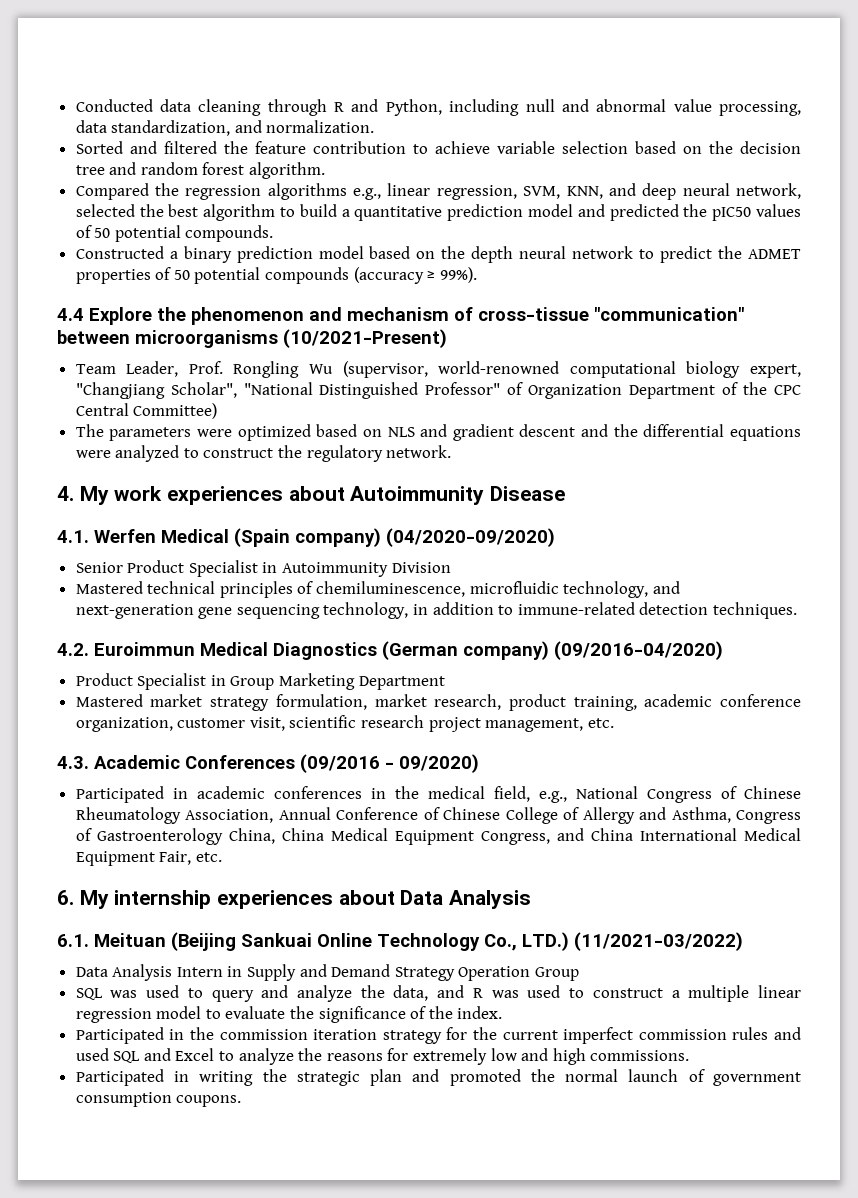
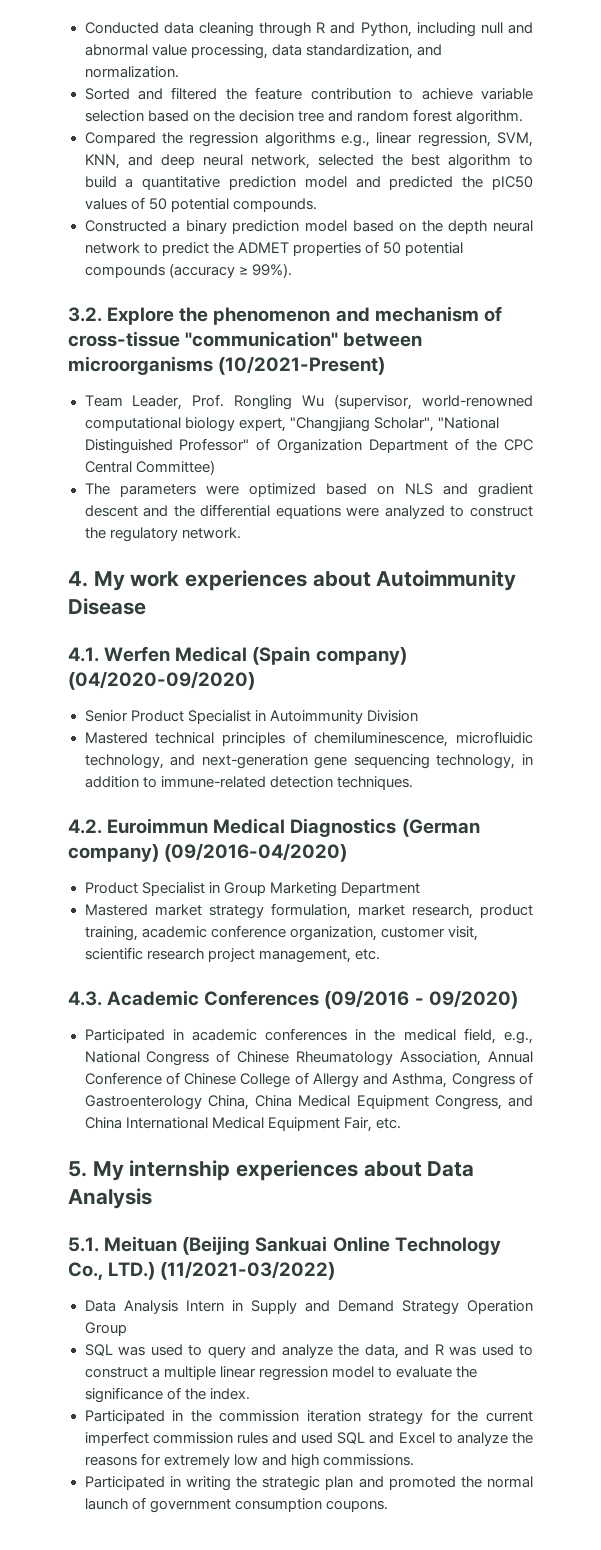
- 4.4 Explore the phenomenon and mechanism of cross-tissue "communication" between microorganisms (10/2021-Present)
+ 3.2. Explore the phenomenon and mechanism of cross-tissue "communication" between microorganisms (10/2021-Present)
- 6. My internship experiences about Data Analysis
+ 5. My internship experiences about Data Analysis
- 6.1. Meituan (Beijing Sankuai Online Technology Co., LTD.) (11/2021-03/2022)
+ 5.1. Meituan (Beijing Sankuai Online Technology Co., LTD.) (11/2021-03/2022)

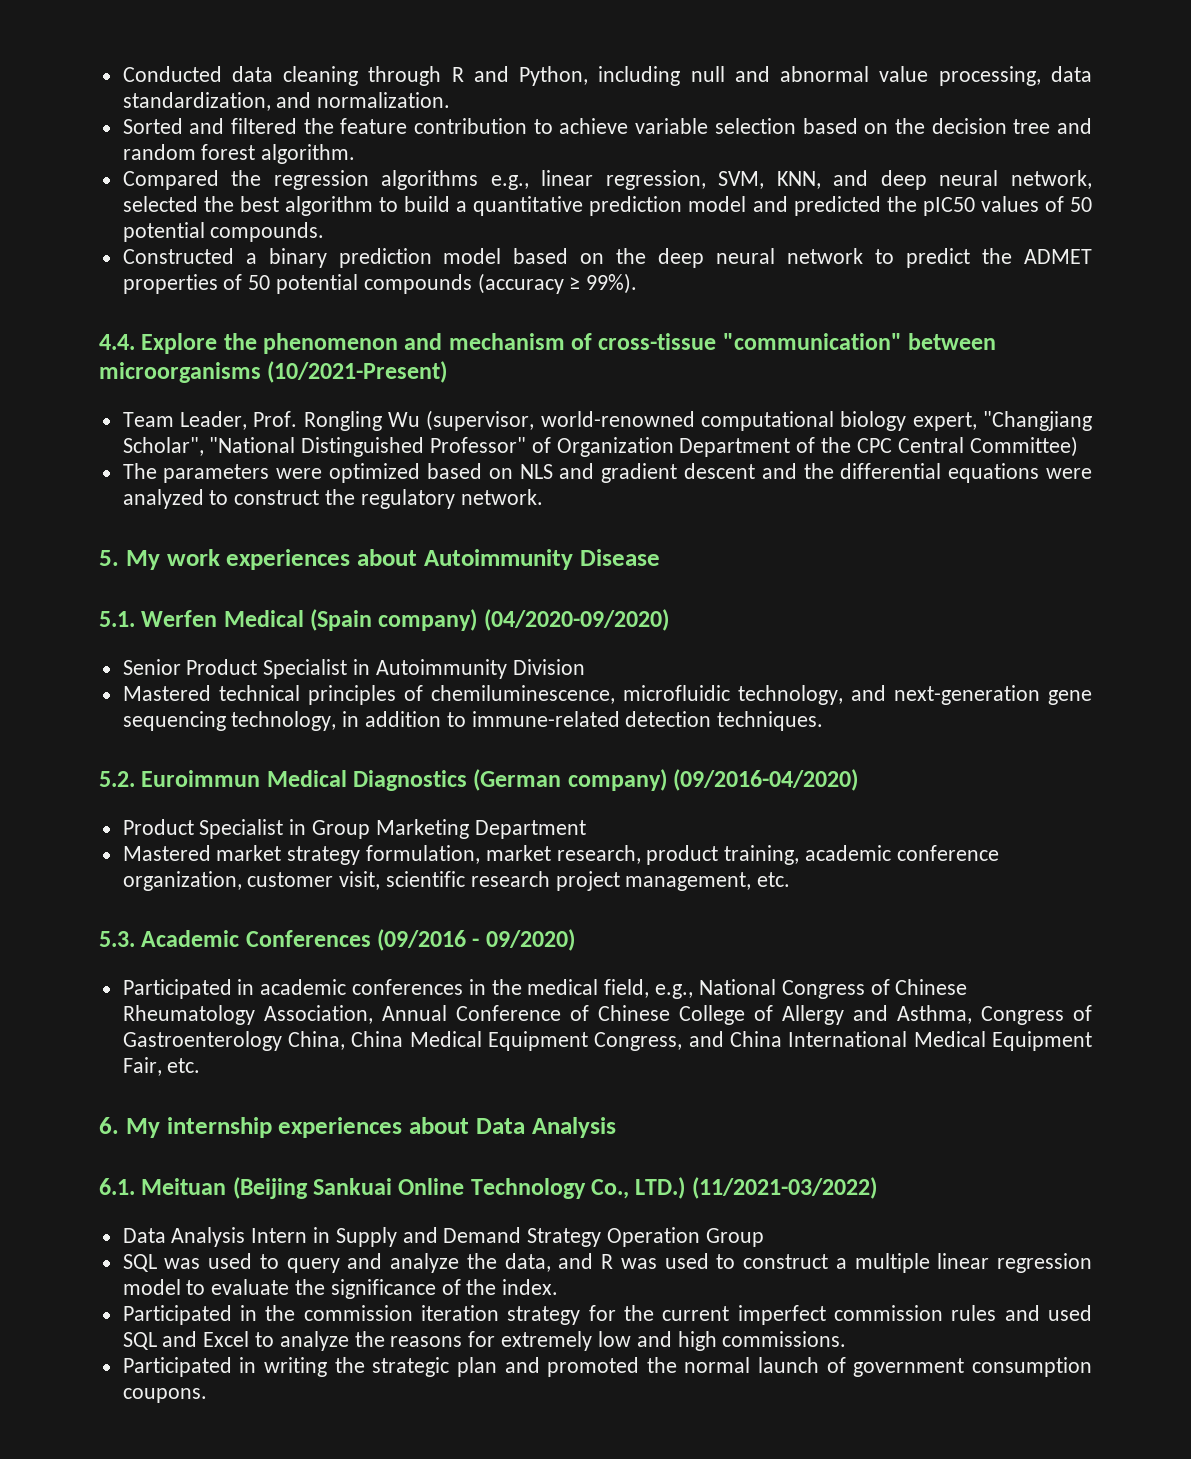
- Constructed a binary prediction model based on the depth neural network to predict the ADMET properties of 50 potential compounds (accuracy ≥ 99%).
+ Constructed a binary prediction model based on the deep neural network to predict the ADMET properties of 50 potential compounds (accuracy ≥ 99%).
- 3.2. Explore the phenomenon and mechanism of cross-tissue "communication" between microorganisms (10/2021-Present)
+ 4.4. Explore the phenomenon and mechanism of cross-tissue "communication" between microorganisms (10/2021-Present)
- 4. My work experiences about Autoimmunity Disease
+ 5. My work experiences about Autoimmunity Disease
- 4.1. Werfen Medical (Spain company) (04/2020-09/2020)
+ 5.1. Werfen Medical (Spain company) (04/2020-09/2020)
- 4.2. Euroimmun Medical Diagnostics (German company) (09/2016-04/2020)
+ 5.2. Euroimmun Medical Diagnostics (German company) (09/2016-04/2020)
- 4.3. Academic Conferences (09/2016 - 09/2020)
+ 5.3. Academic Conferences (09/2016 - 09/2020)
- 5. My internship experiences about Data Analysis
+ 6. My internship experiences about Data Analysis
- 5.1. Meituan (Beijing Sankuai Online Technology Co., LTD.) (11/2021-03/2022)
+ 6.1. Meituan (Beijing Sankuai Online Technology Co., LTD.) (11/2021-03/2022)

